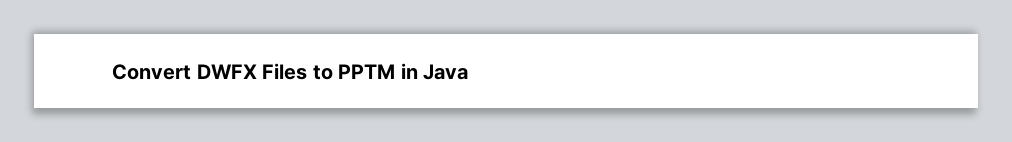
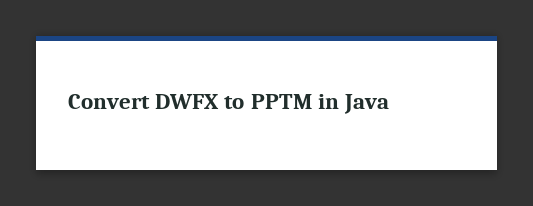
- Convert DWFX Files to PPTM in Java
+ Convert DWFX to PPTM in Java

